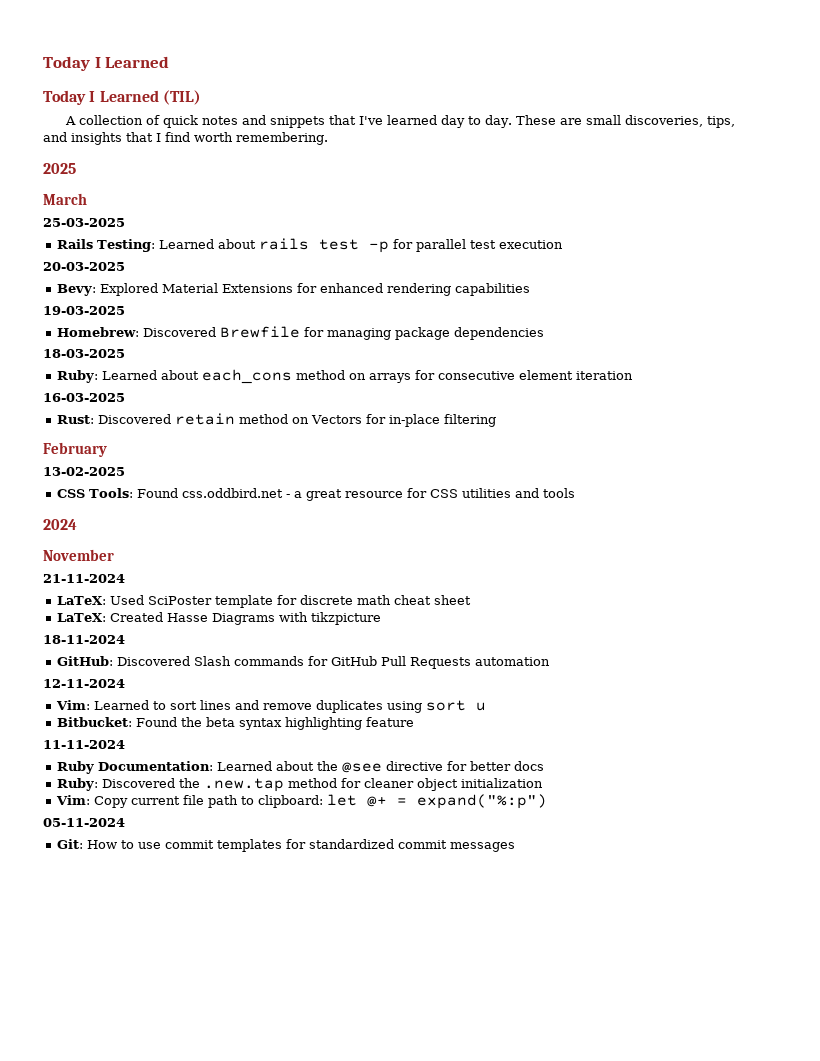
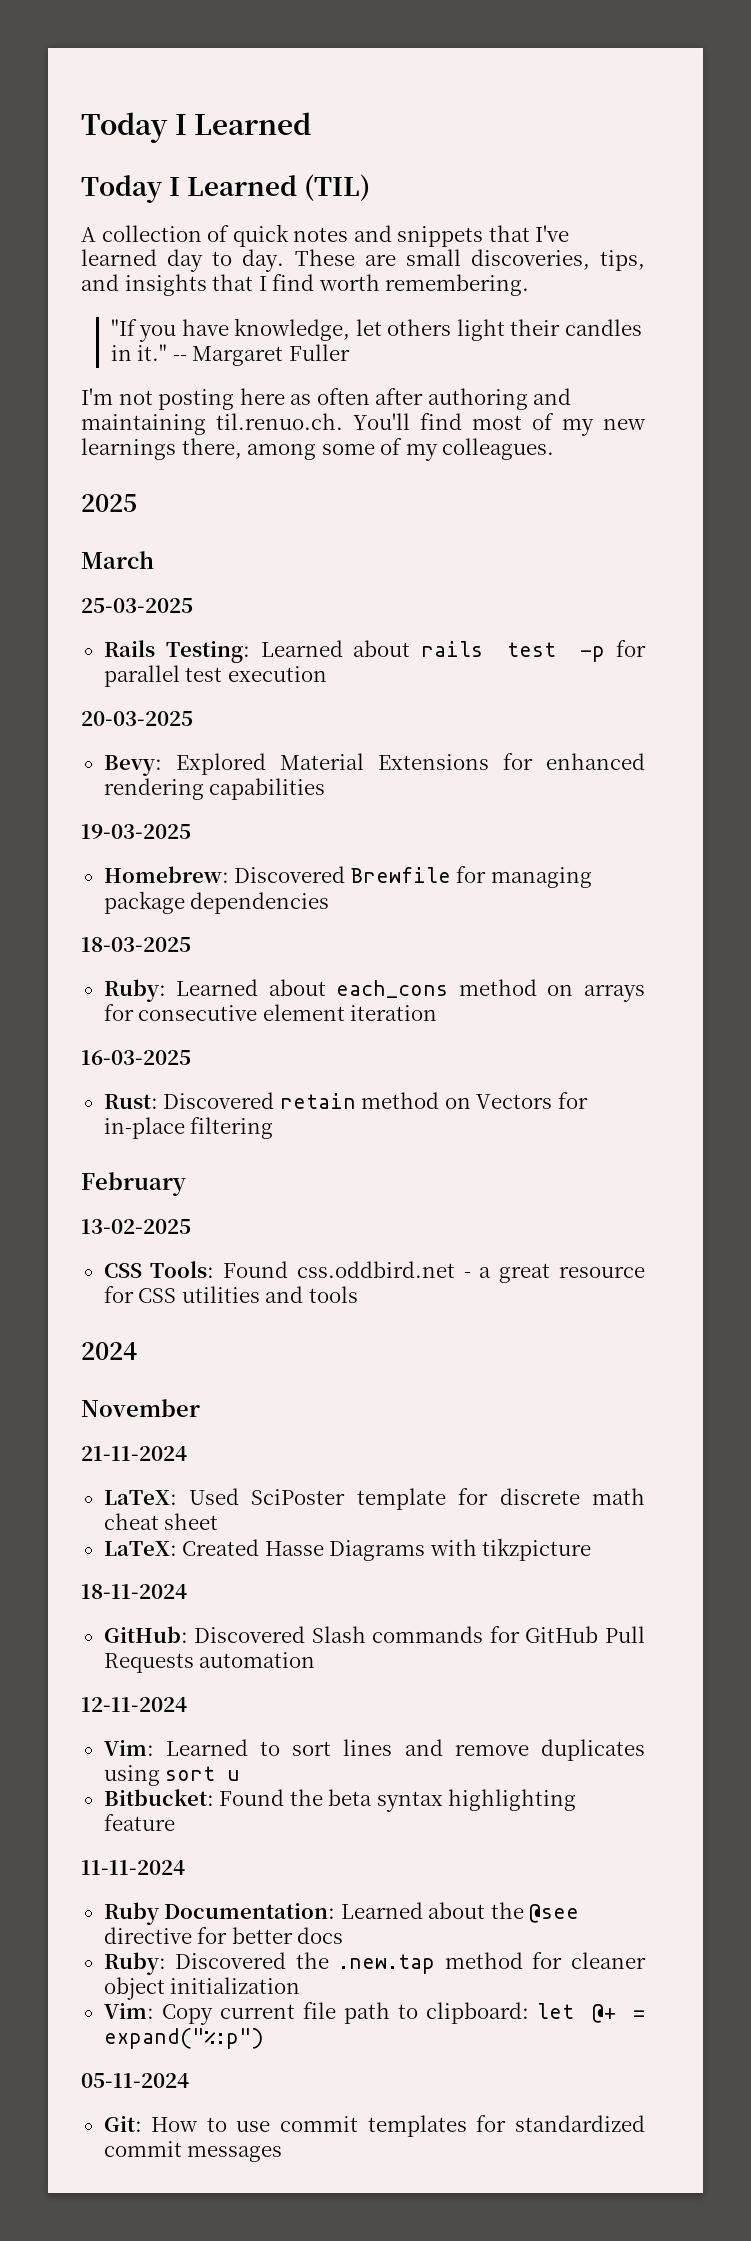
+ "If you have knowledge, let others light their candles in it." -- Margaret Fuller
+ I'm not posting here as often after authoring and maintaining til.renuo.ch. You'll find most of my new learnings there, among some of my colleagues.

